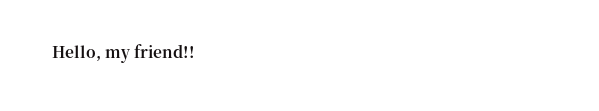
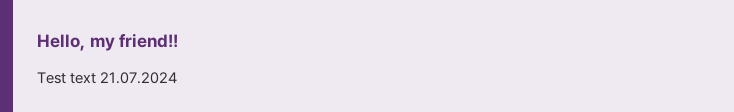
+ Test text 21.07.2024

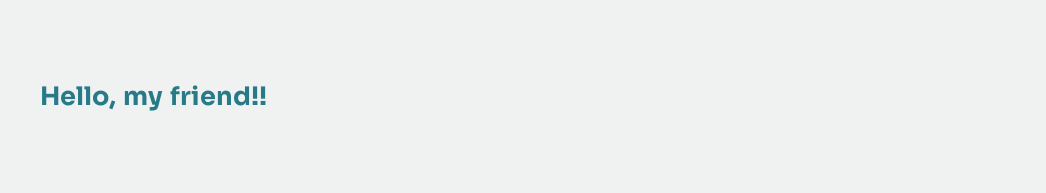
- Test text 21.07.2024

